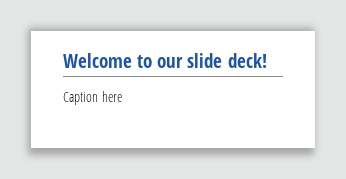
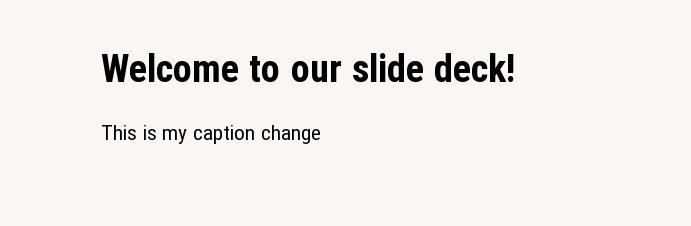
- Caption here
+ This is my caption change

